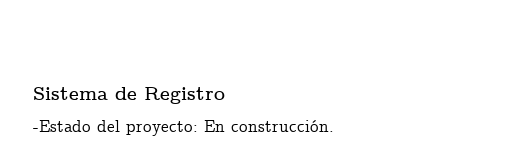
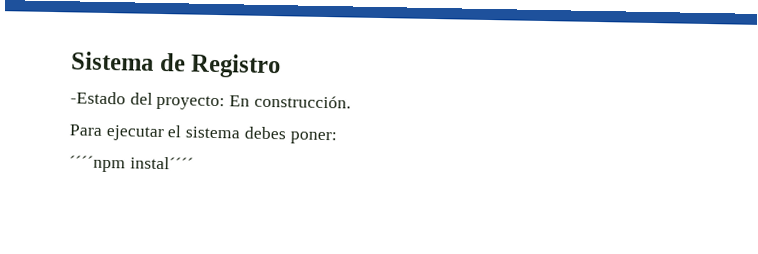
+ Para ejecutar el sistema debes poner:
+ ´´´´npm instal´´´´

